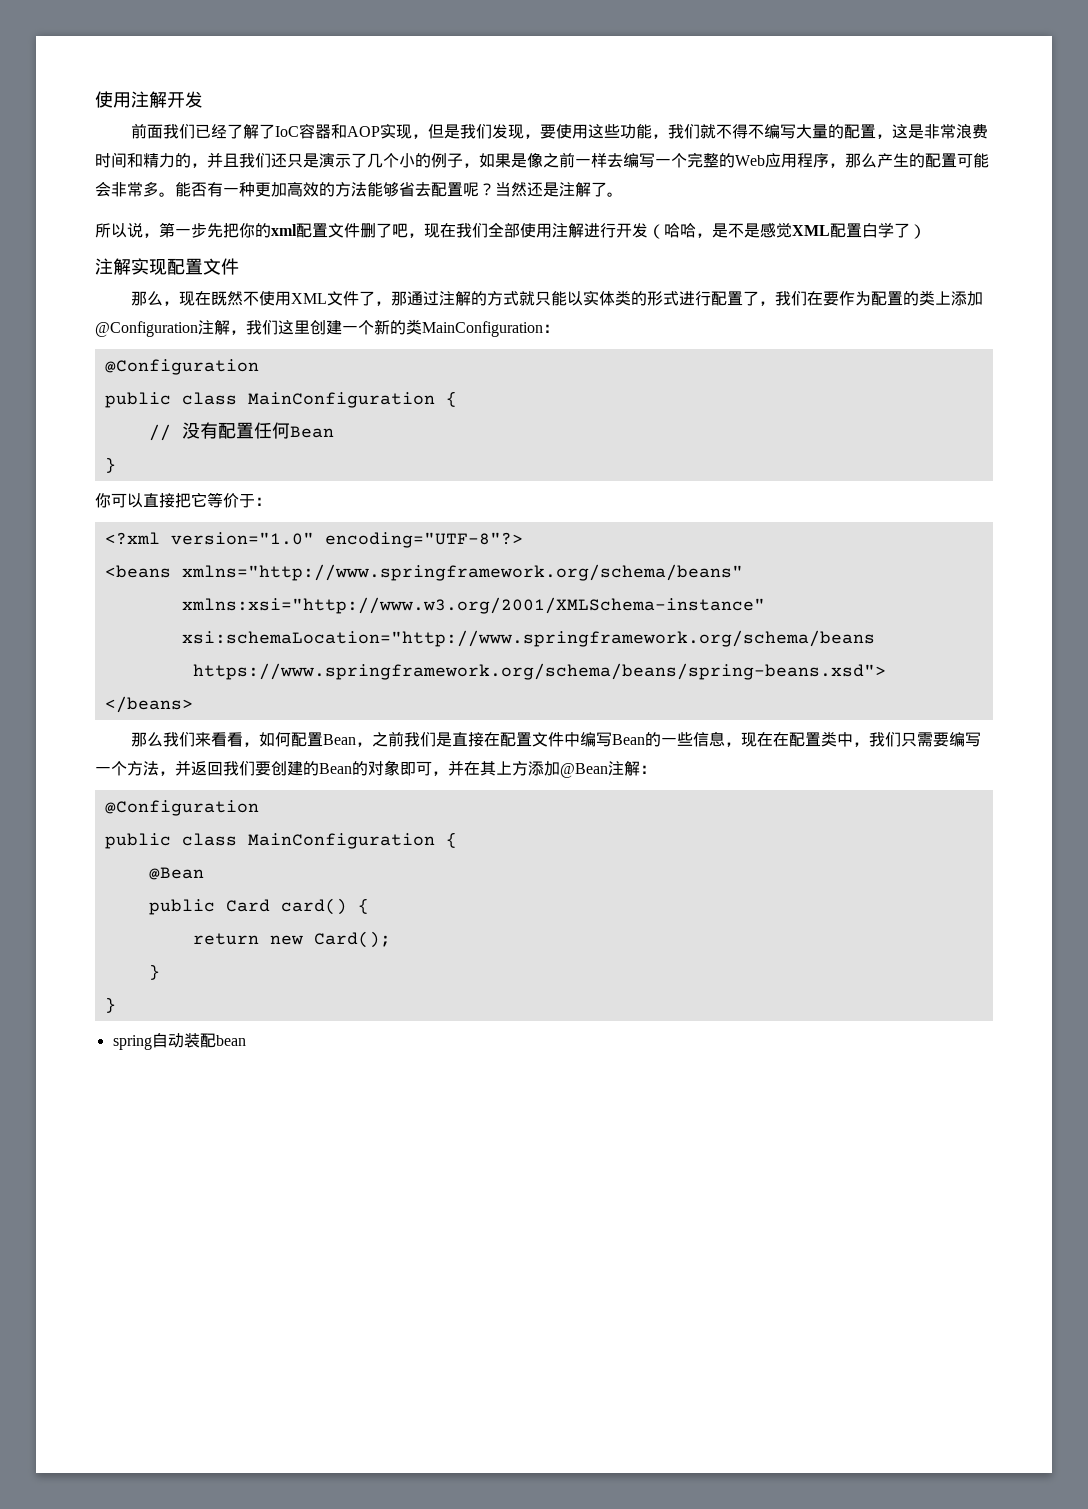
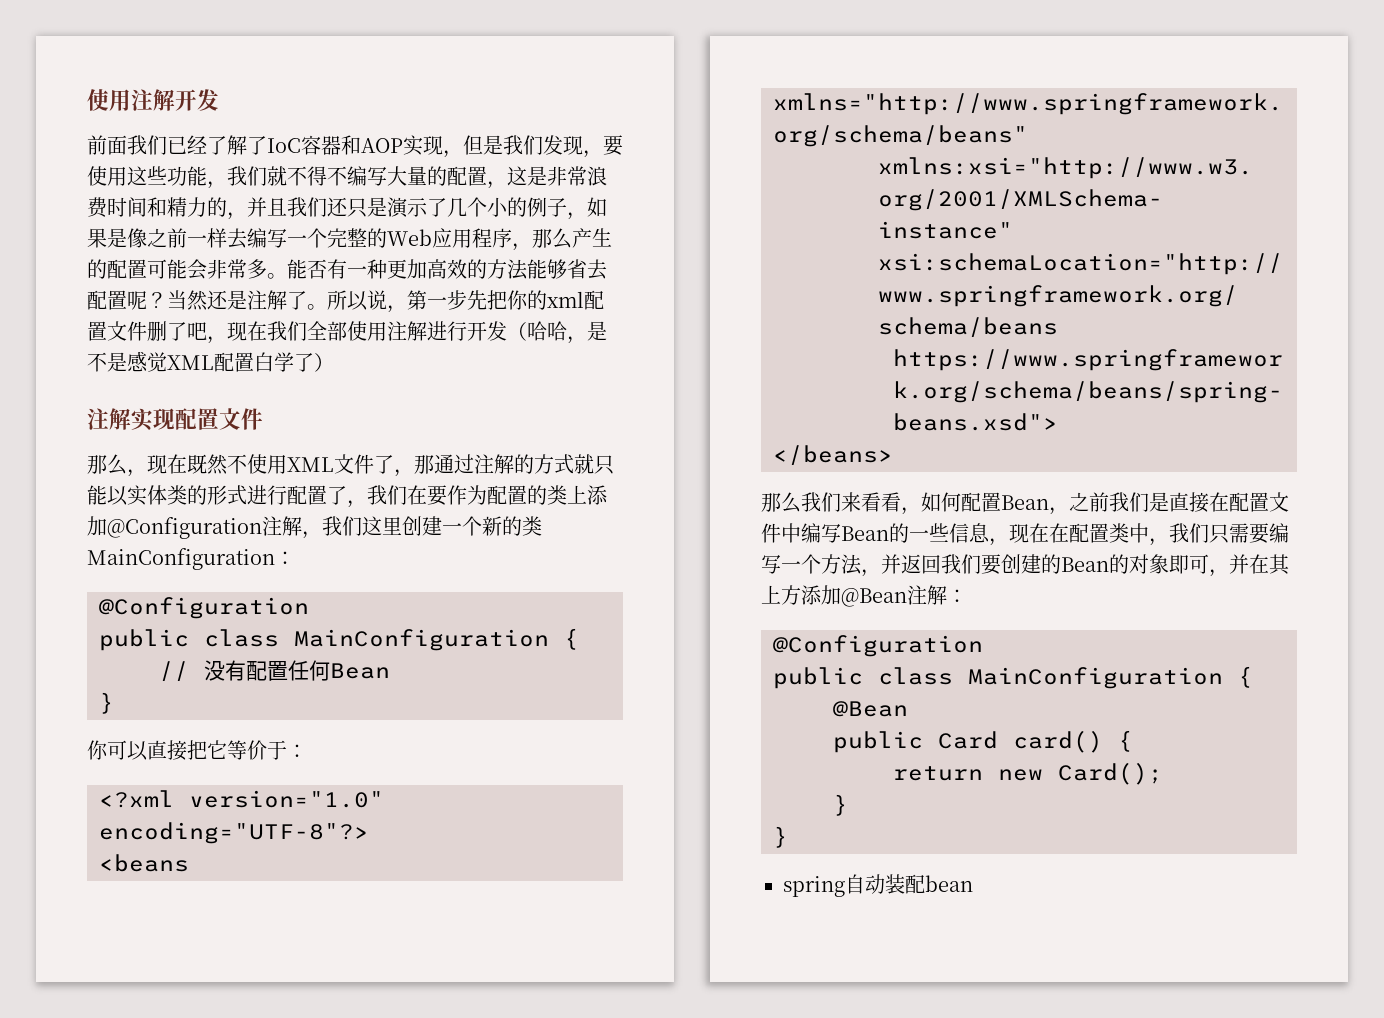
- 当然还是注解了。
- 所以说，第一步先把你的xml配置文件删了吧，现在我们全部使用注解进行开发（哈哈，是不是感觉XML配置白学了）
+ 当然还是注解了。所以说，第一步先把你的xml配置文件删了吧，现在我们全部使用注解进行开发（哈哈，是不是感觉XML配置白学了）

